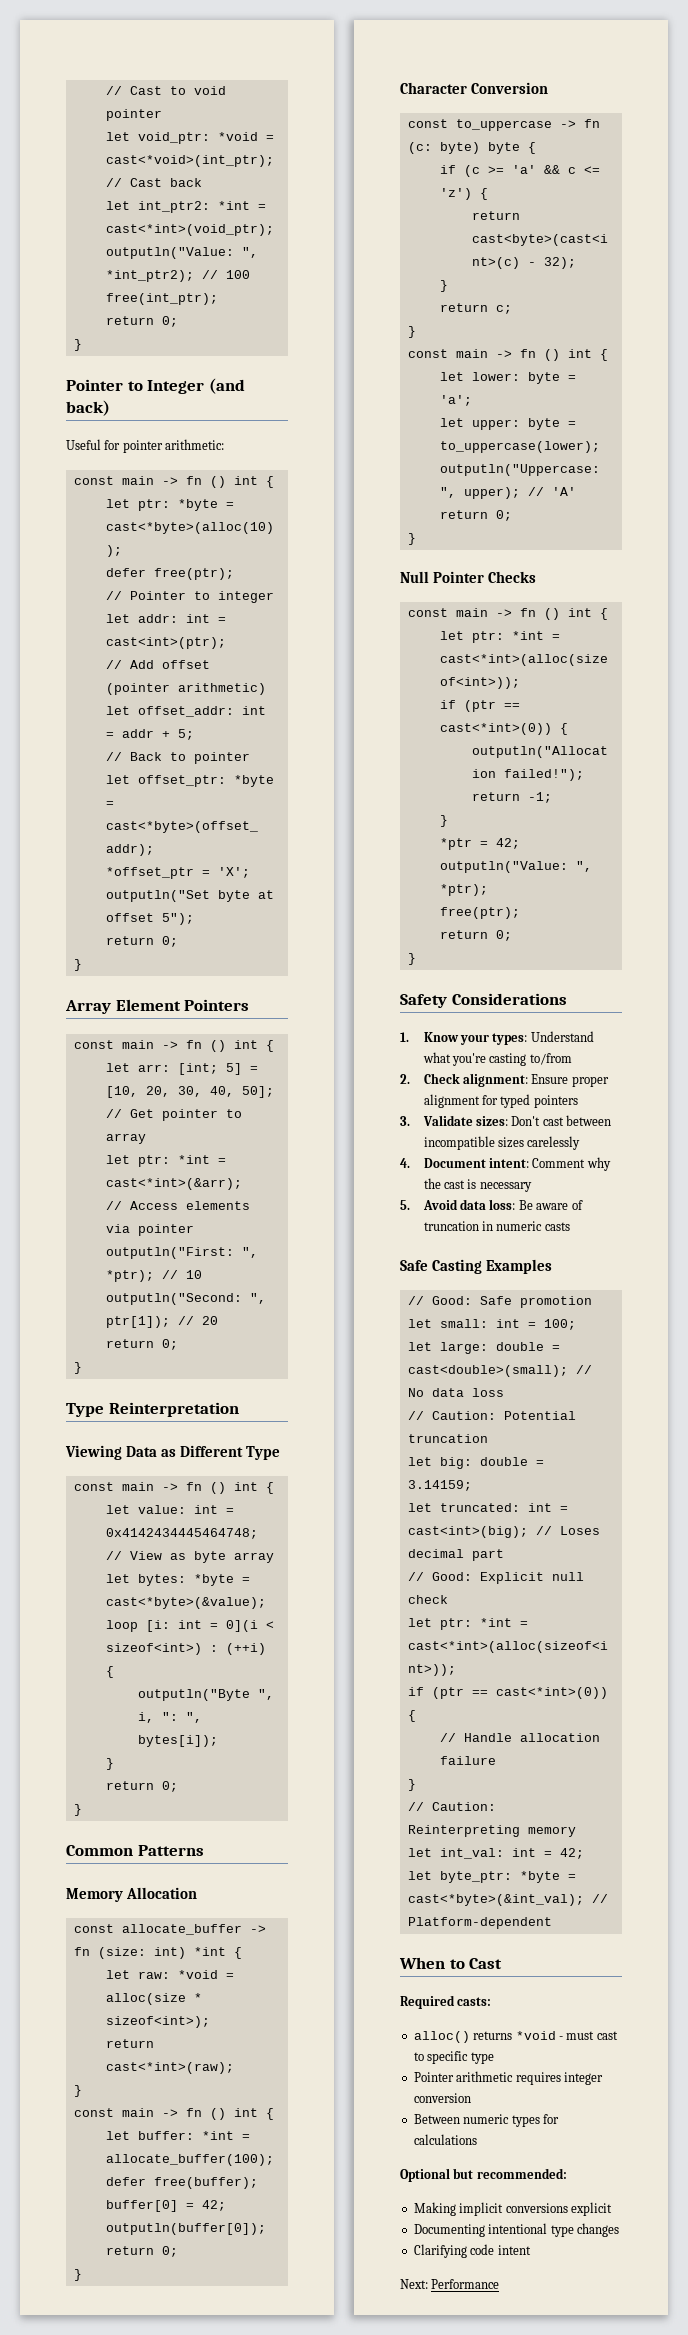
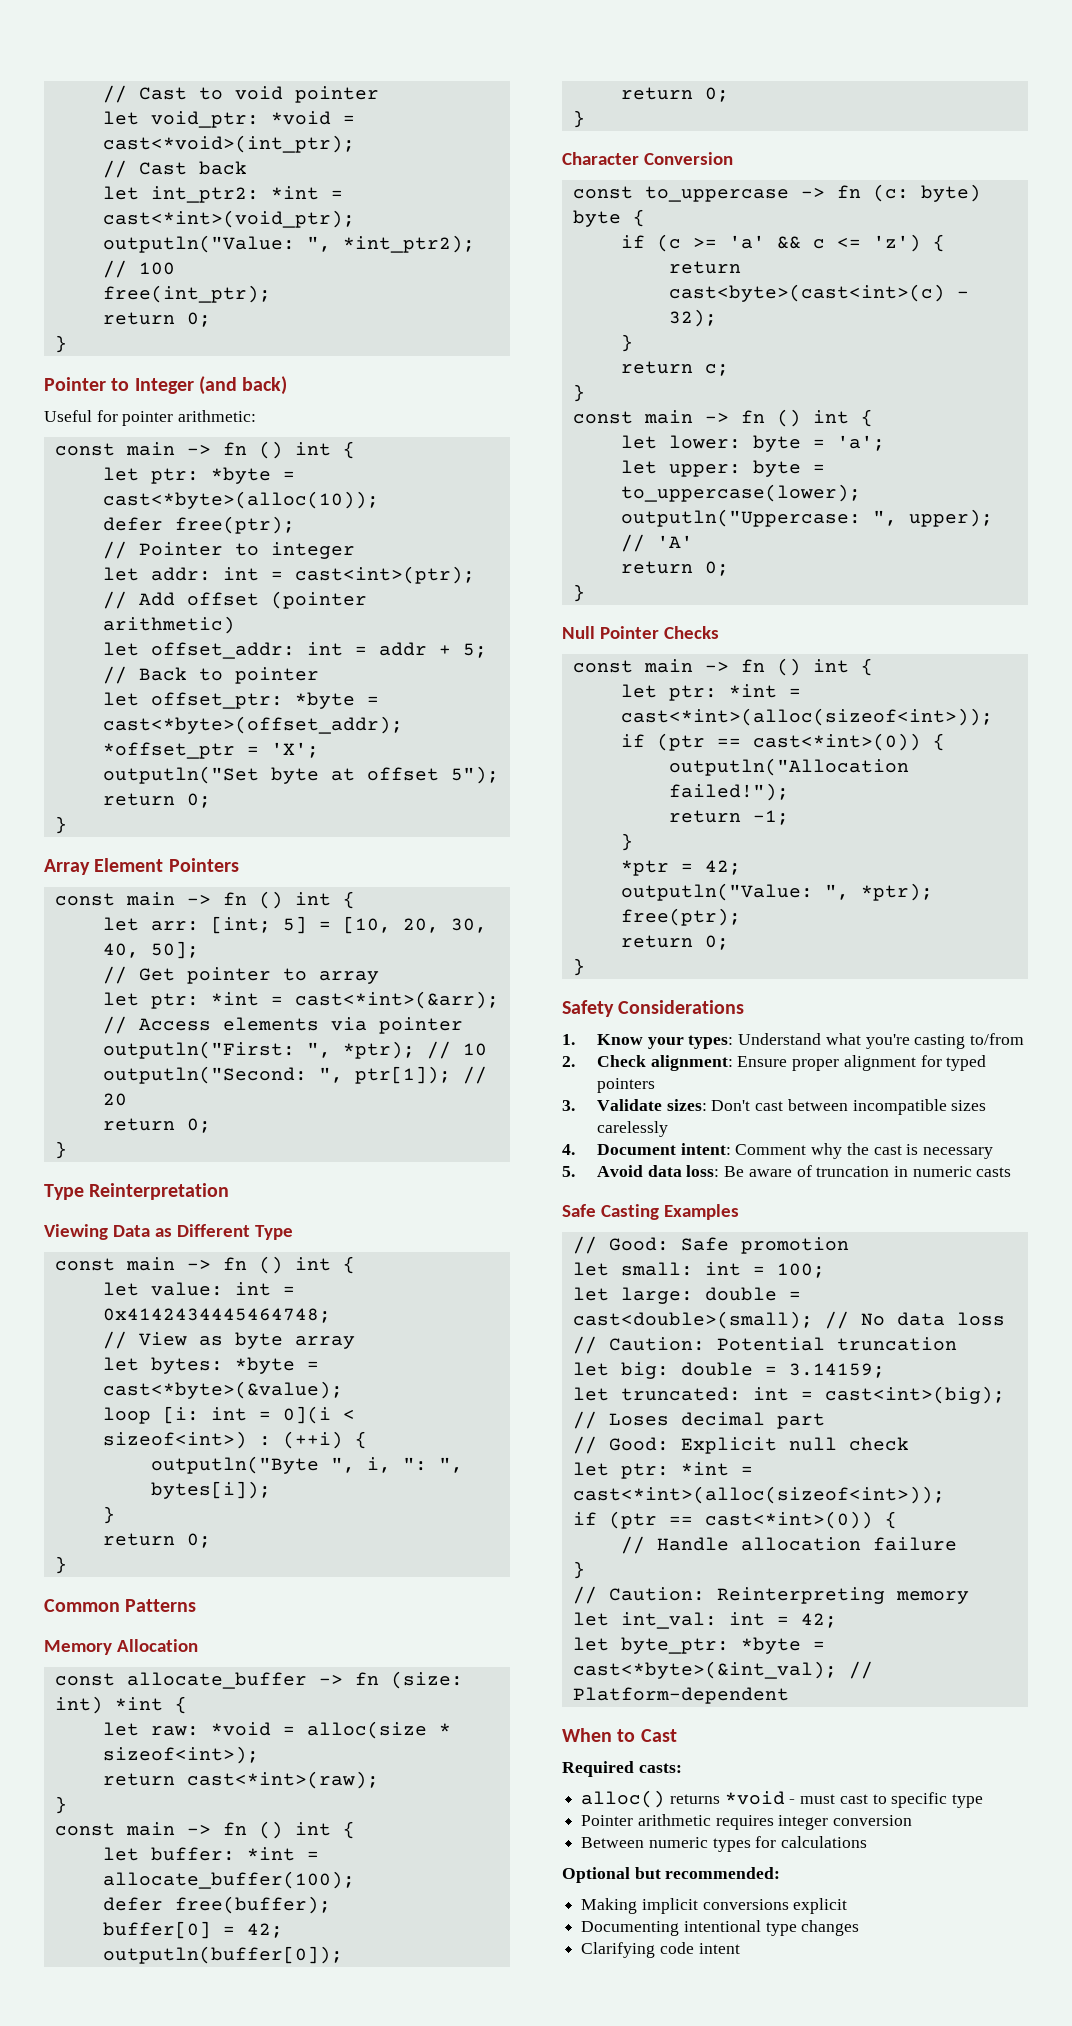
- Next: Performance

